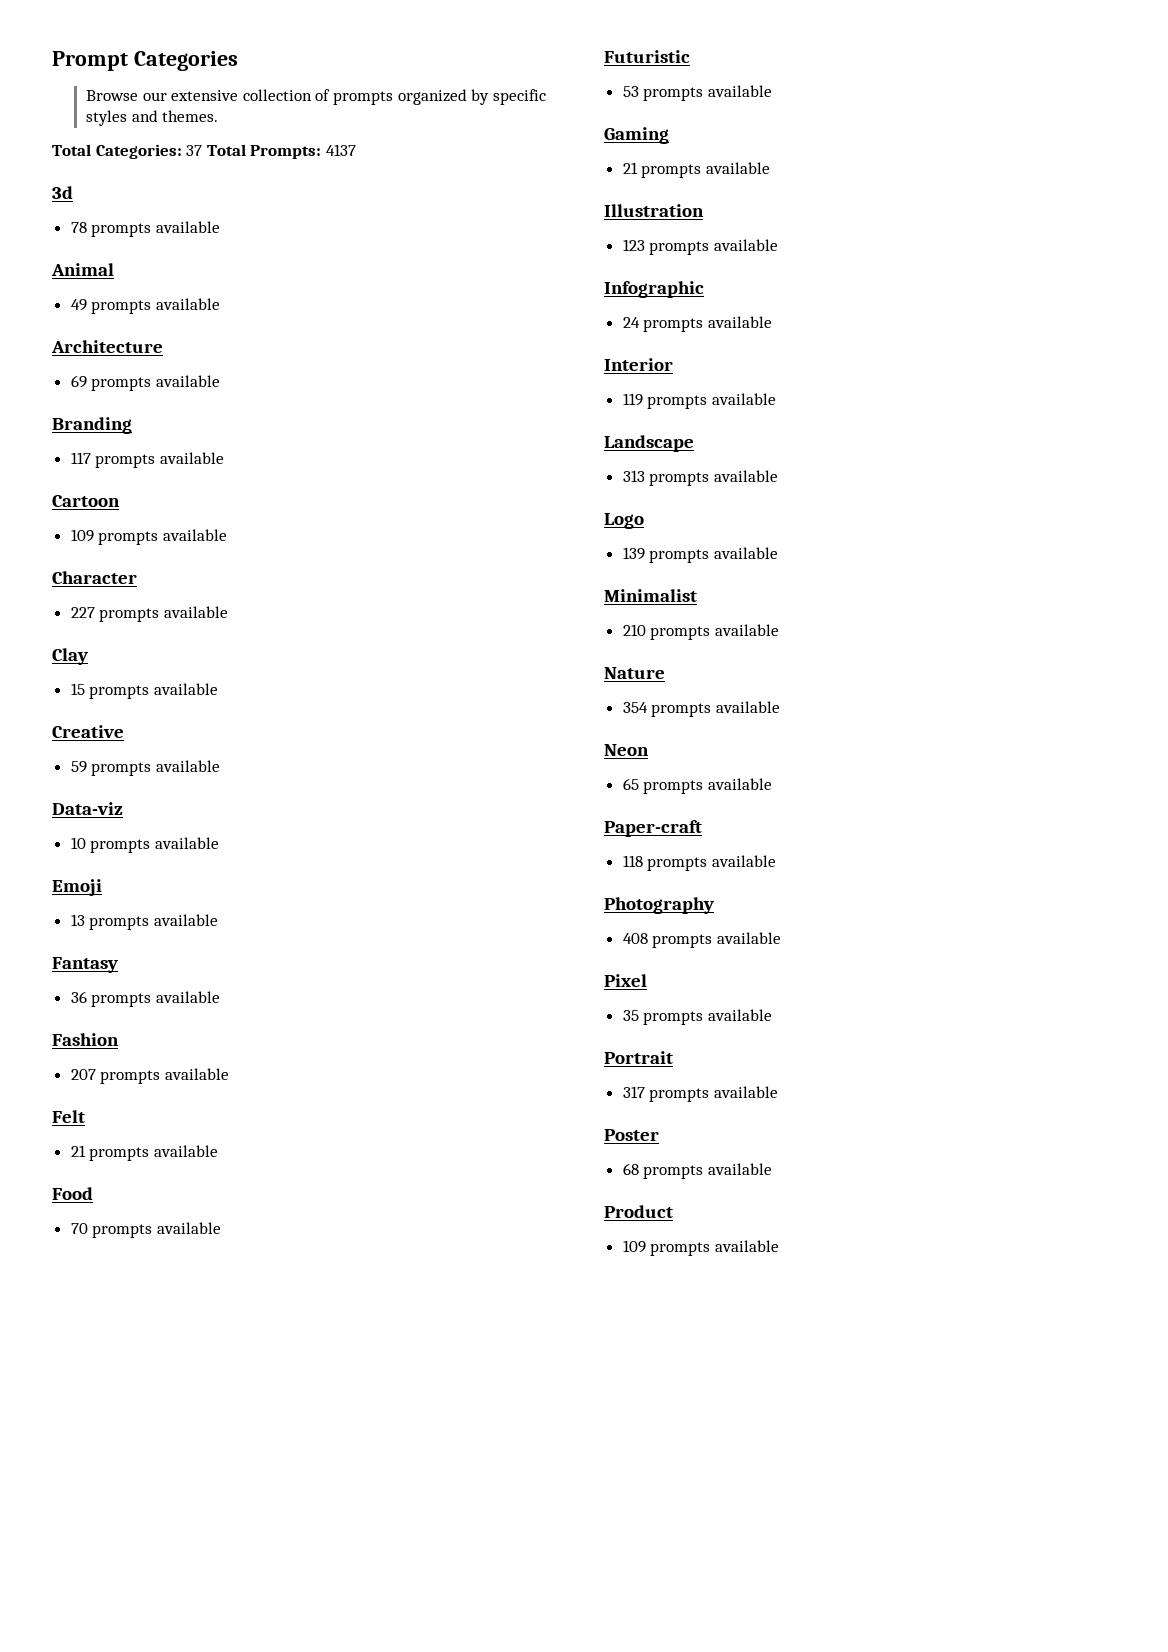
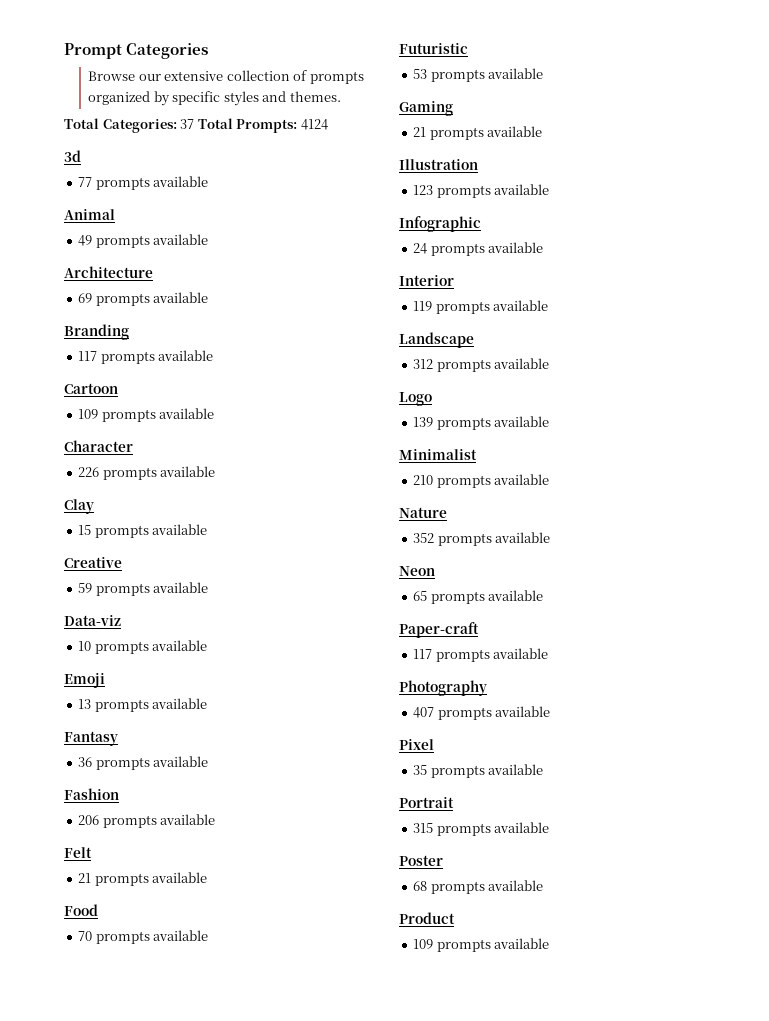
- Total Categories: 37 Total Prompts: 4137
+ Total Categories: 37 Total Prompts: 4124
- 78 prompts available
+ 77 prompts available
- 227 prompts available
+ 226 prompts available
- 207 prompts available
+ 206 prompts available
- 313 prompts available
+ 312 prompts available
- 354 prompts available
+ 352 prompts available
  Paper-craft
- 118 prompts available
+ 117 prompts available
- 408 prompts available
+ 407 prompts available
- 317 prompts available
+ 315 prompts available

